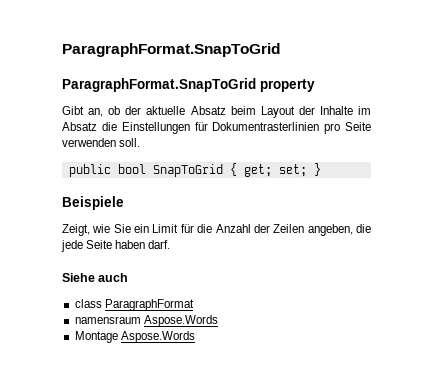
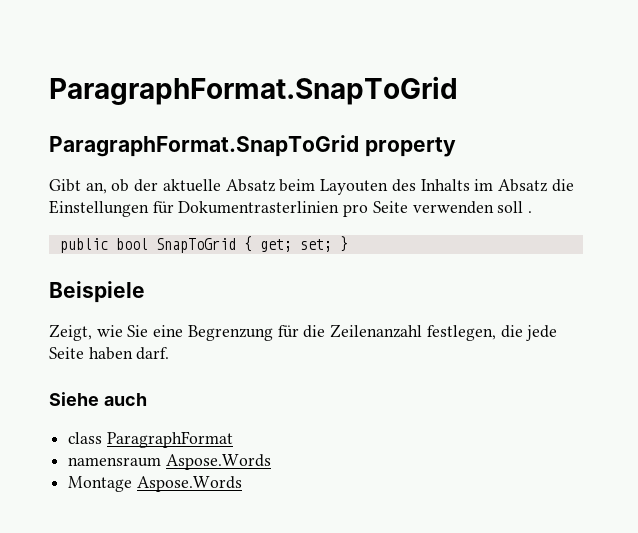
- Gibt an, ob der aktuelle Absatz beim Layout der Inhalte im Absatz die Einstellungen für Dokumentrasterlinien pro Seite verwenden soll.
+ Gibt an, ob der aktuelle Absatz beim Layouten des Inhalts im Absatz die Einstellungen für Dokumentrasterlinien pro Seite verwenden soll .
- Zeigt, wie Sie ein Limit für die Anzahl der Zeilen angeben, die jede Seite haben darf.
+ Zeigt, wie Sie eine Begrenzung für die Zeilenanzahl festlegen, die jede Seite haben darf.

